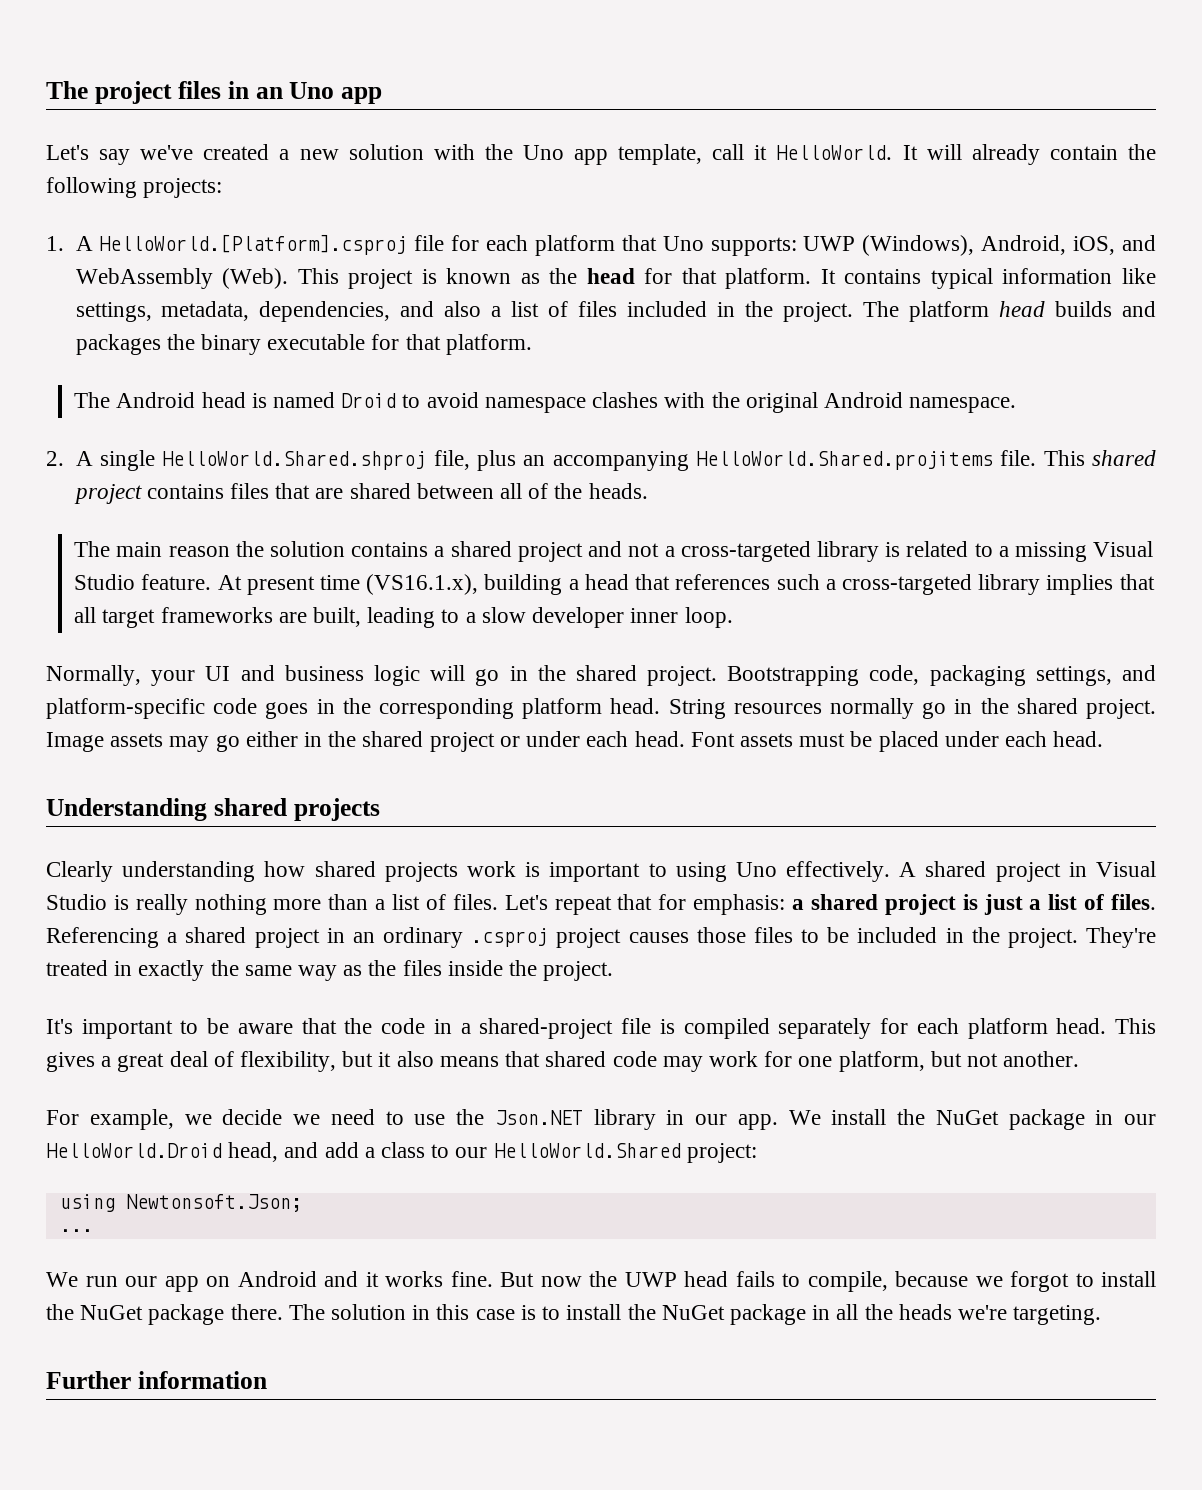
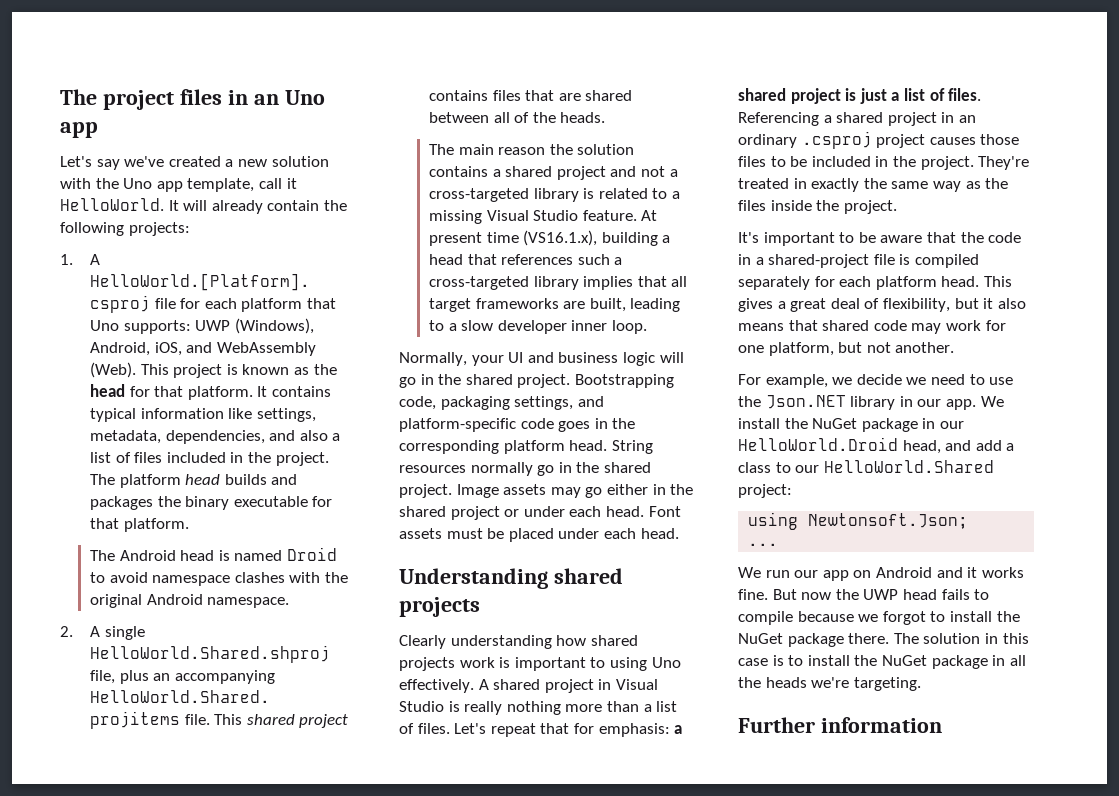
- But now the UWP head fails to compile, because we forgot to install the NuGet package there.
+ But now the UWP head fails to compile because we forgot to install the NuGet package there.

